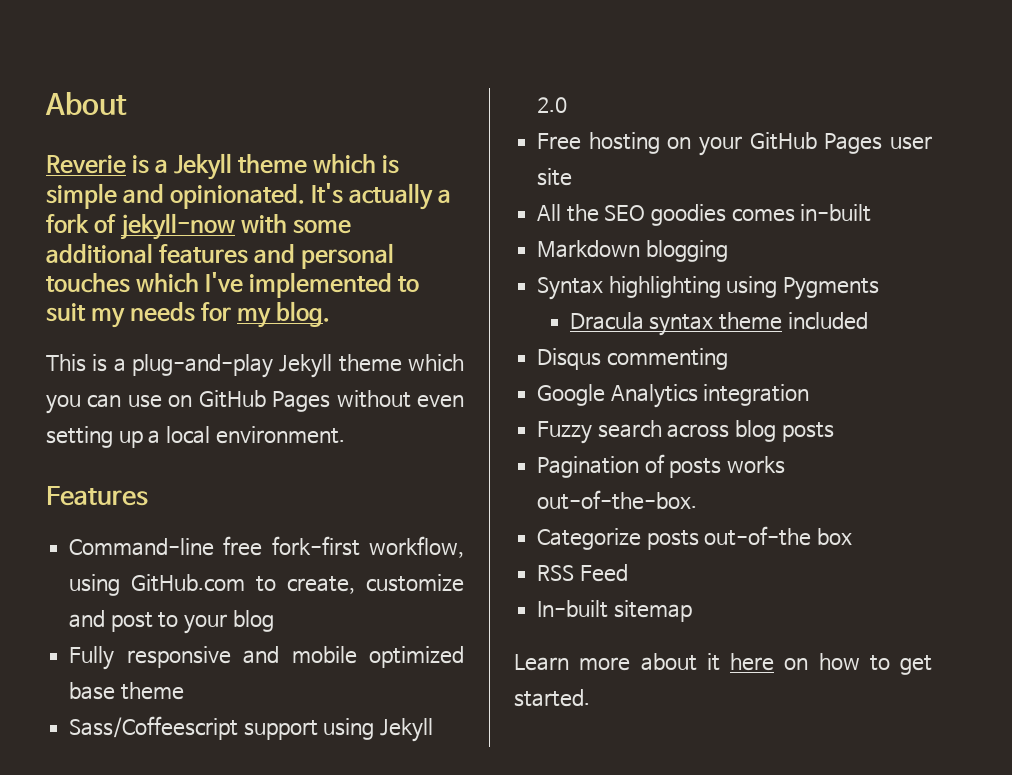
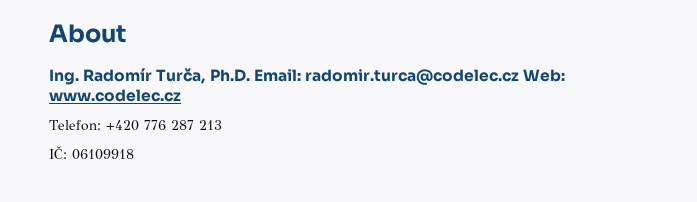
- Reverie is a Jekyll theme which is simple and opinionated. It's actually a fork of jekyll-now with some additional features and personal touches which I've implemented to suit my needs for my blog.
- This is a plug-and-play Jekyll theme which you can use on GitHub Pages without even setting up a local environment.
- Features
- Command-line free fork-first workflow, using GitHub.com to create, customize and post to your blog
- Fully responsive and mobile optimized base theme
- Sass/Coffeescript support using Jekyll 2.0
- Free hosting on your GitHub Pages user site
- All the SEO goodies comes in-built
- Markdown blogging
- Syntax highlighting using Pygments
- Dracula syntax theme included
- Disqus commenting
- Google Analytics integration
- Fuzzy search across blog posts
- Pagination of posts works out-of-the-box.
- Categorize posts out-of-the box
- RSS Feed
- In-built sitemap
- Learn more about it here on how to get started.
+ Ing. Radomír Turča, Ph.D. Email: radomir.turca@codelec.cz Web: www.codelec.cz
+ Telefon: +420 776 287 213
+ IČ: 06109918

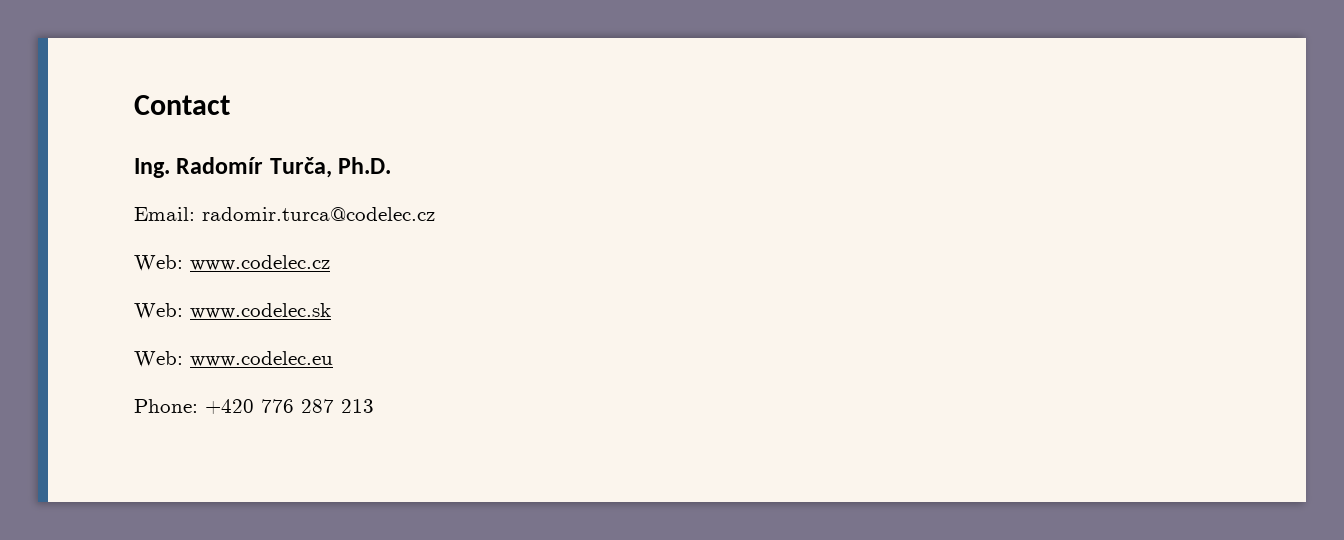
- About
+ Contact
- Ing. Radomír Turča, Ph.D. Email: radomir.turca@codelec.cz Web: www.codelec.cz
+ Ing. Radomír Turča, Ph.D.
+ Email: radomir.turca@codelec.cz
+ Web: www.codelec.cz
- Telefon: +420 776 287 213
+ Web: www.codelec.sk
+ Web: www.codelec.eu
+ Phone: +420 776 287 213
- IČ: 06109918

